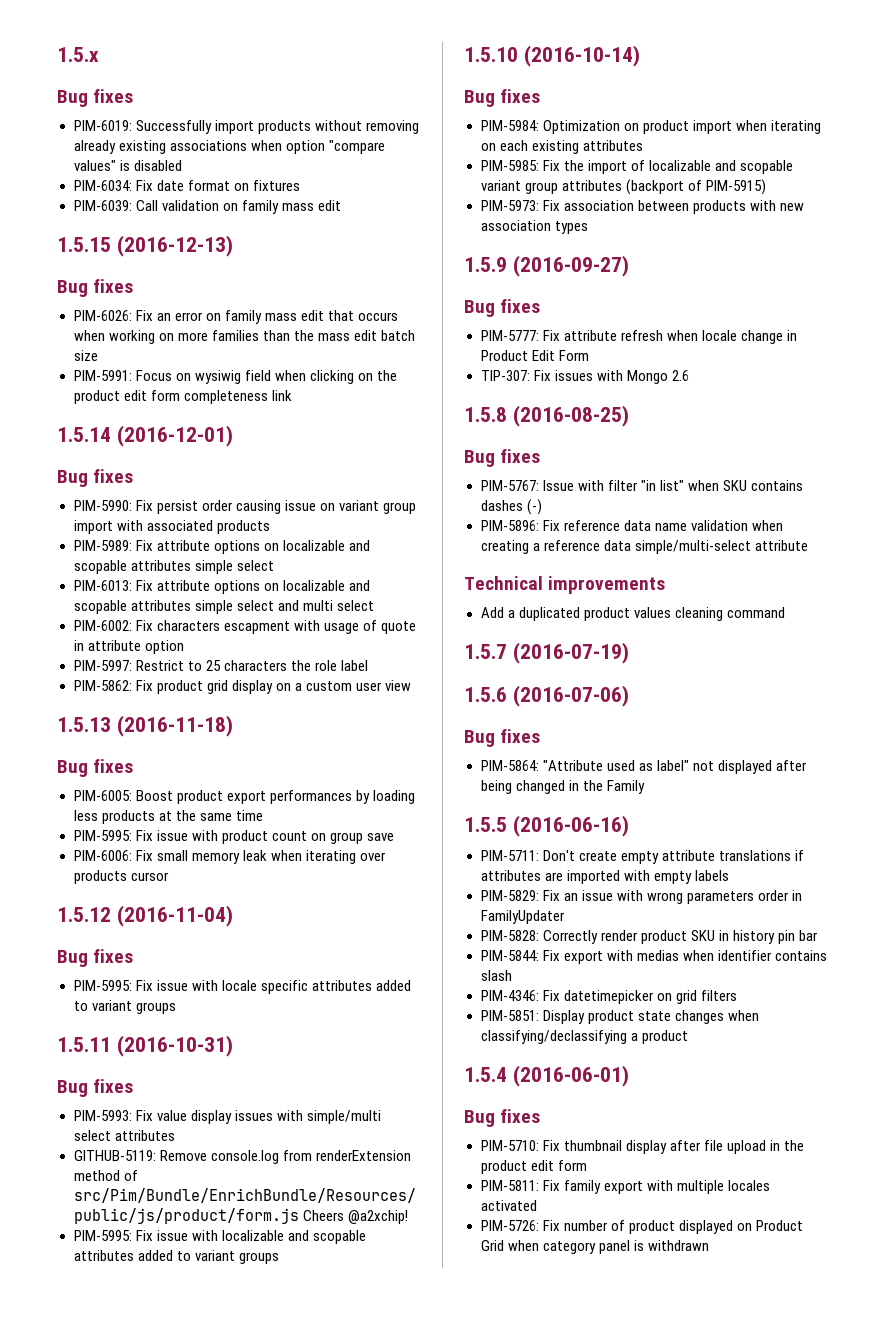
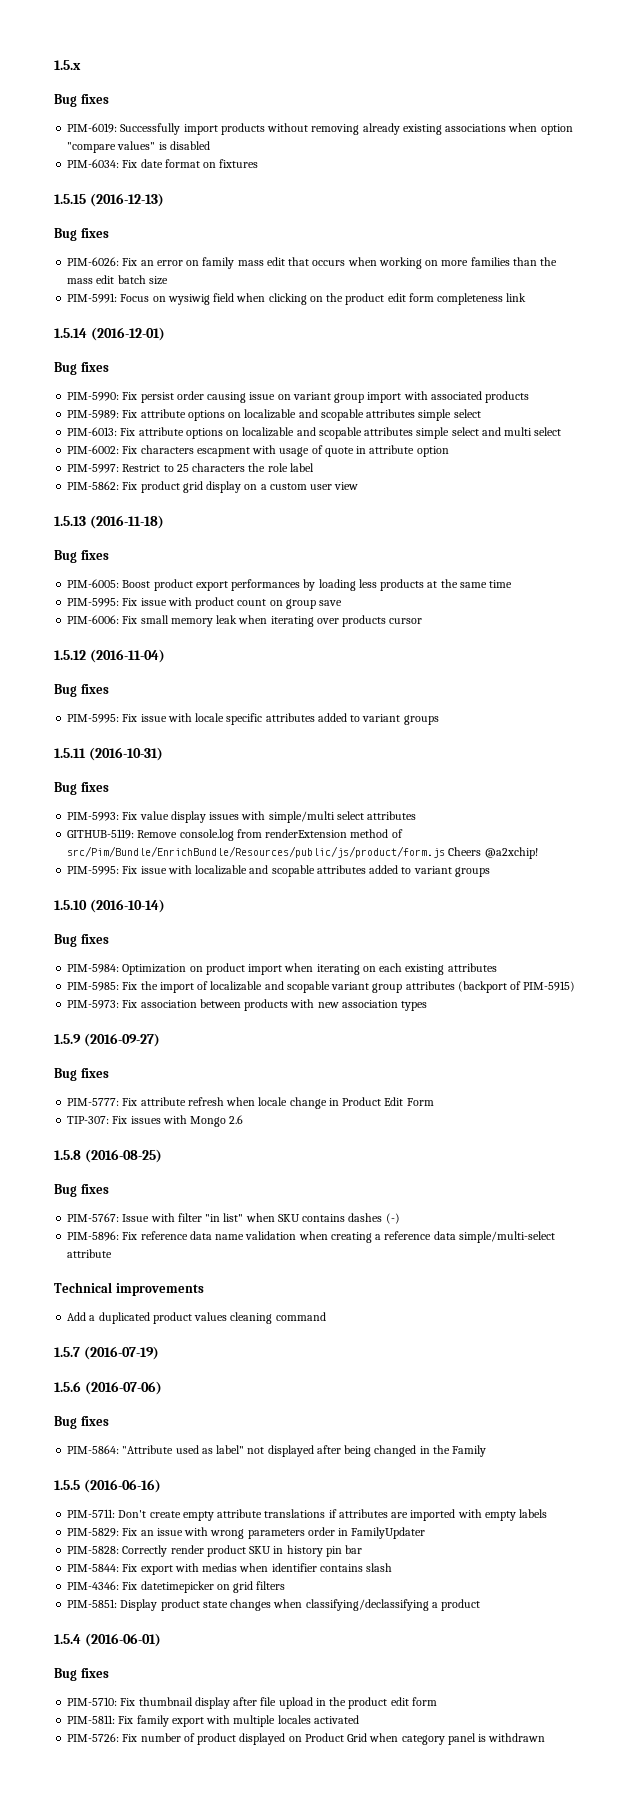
- PIM-6039: Call validation on family mass edit

